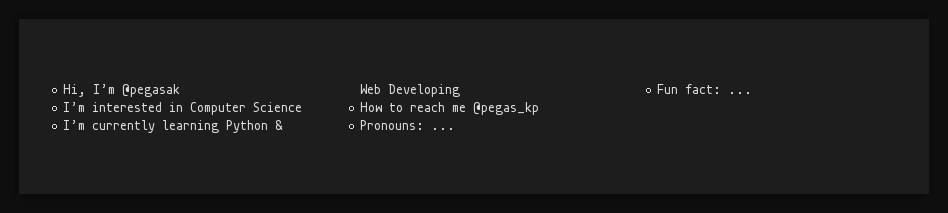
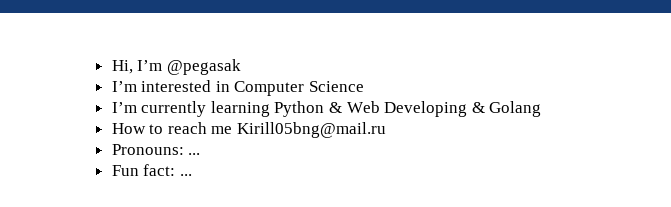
- I’m currently learning Python & Web Developing
+ I’m currently learning Python & Web Developing & Golang
- How to reach me @pegas_kp
+ How to reach me Kirill05bng@mail.ru

